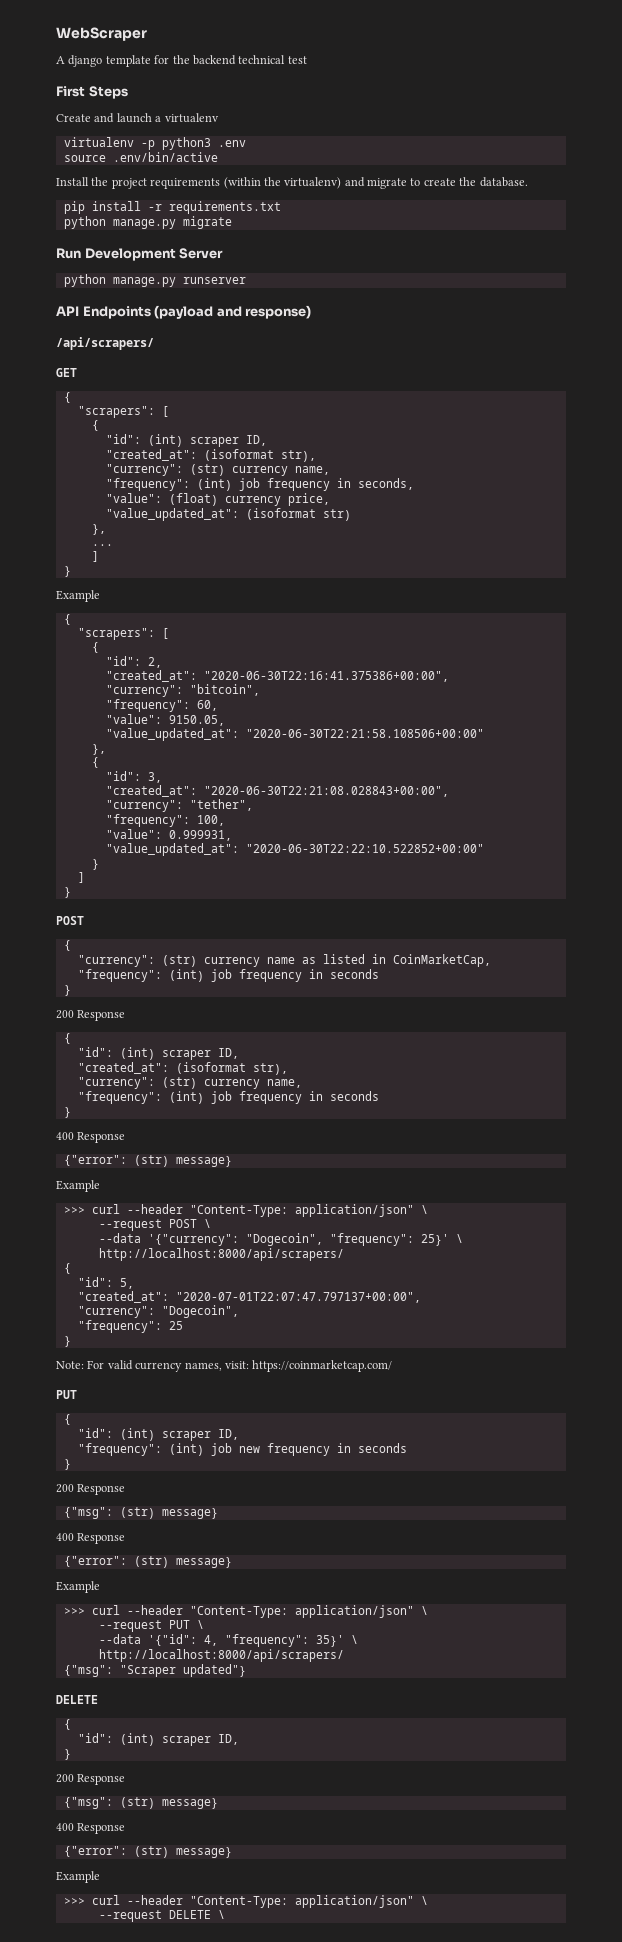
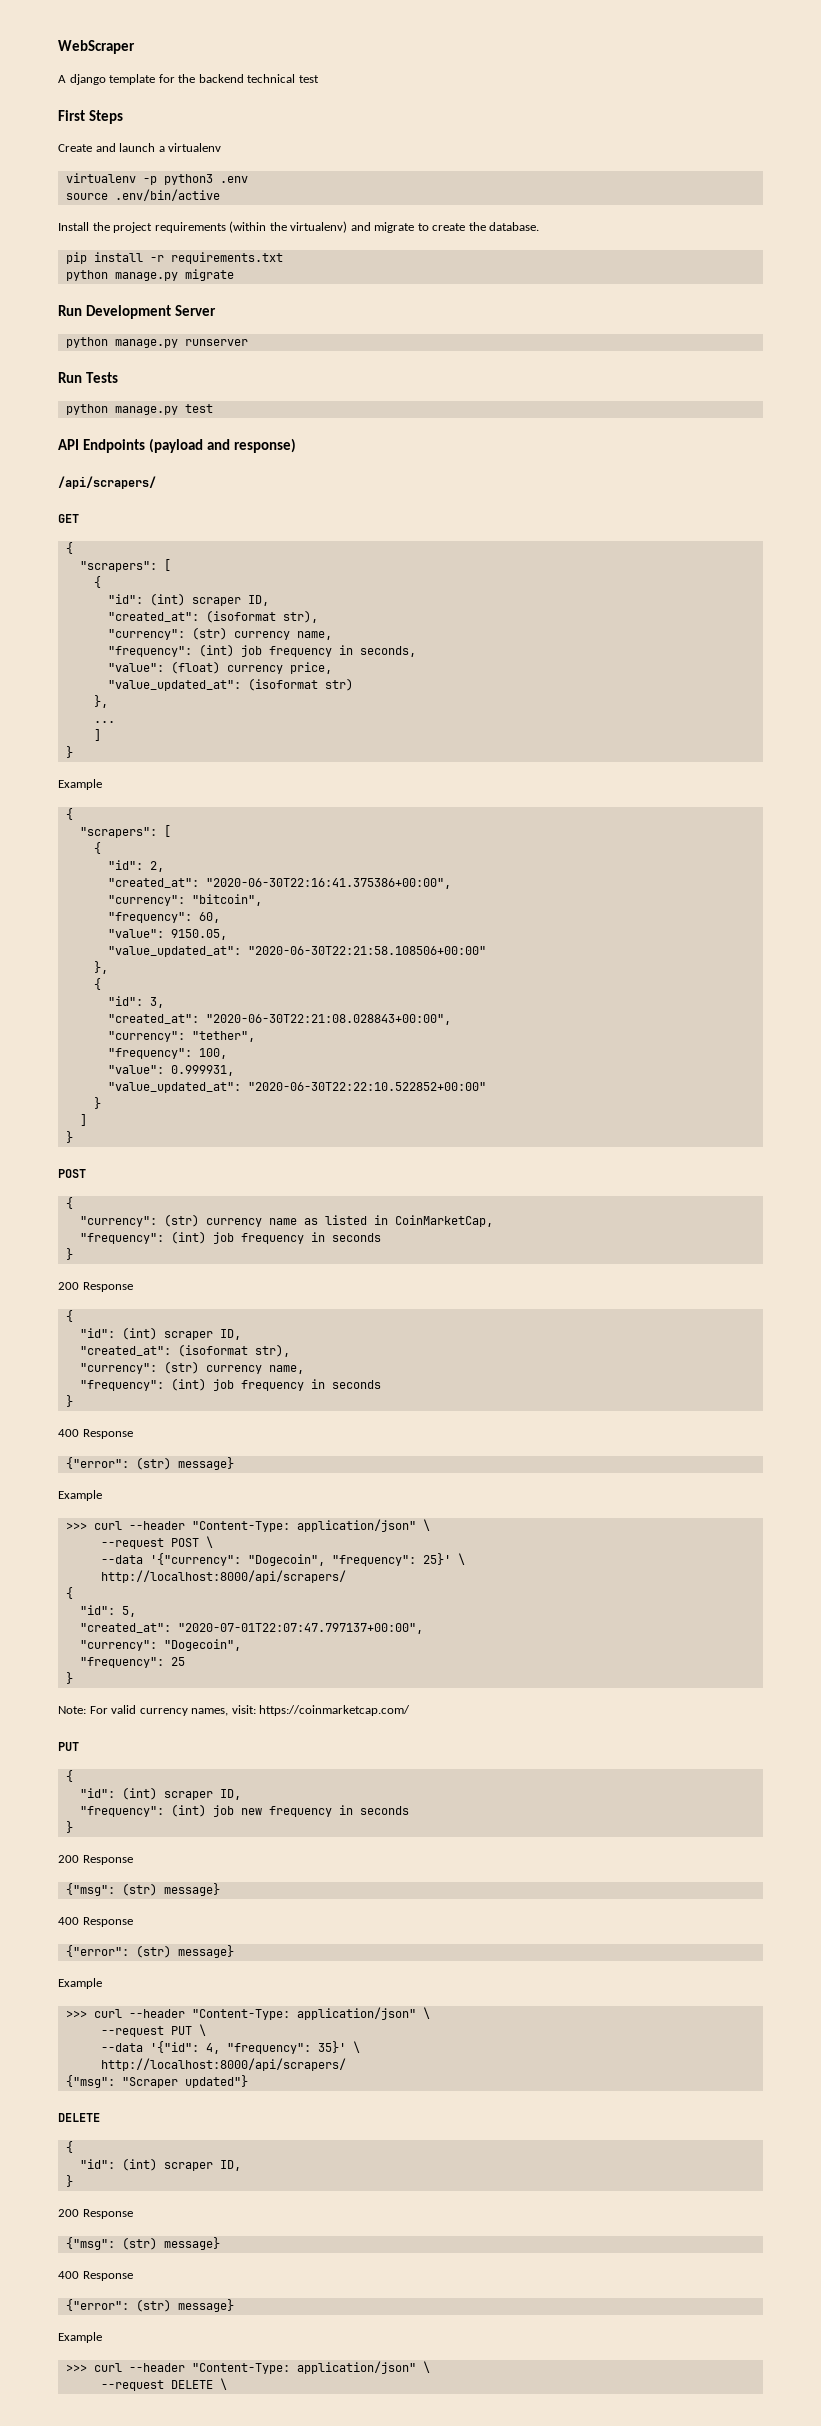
+ Run Tests
+ python manage.py test

